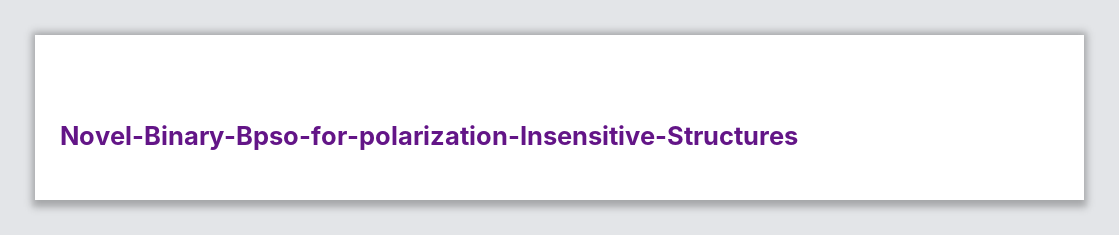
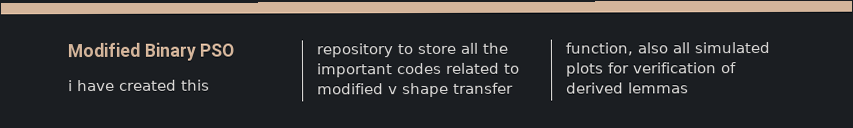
- Novel-Binary-Bpso-for-polarization-Insensitive-Structures
+ Modified Binary PSO
+ i have created this repository to store all the important codes related to modified v shape transfer function, also all simulated plots for verification of derived lemmas

